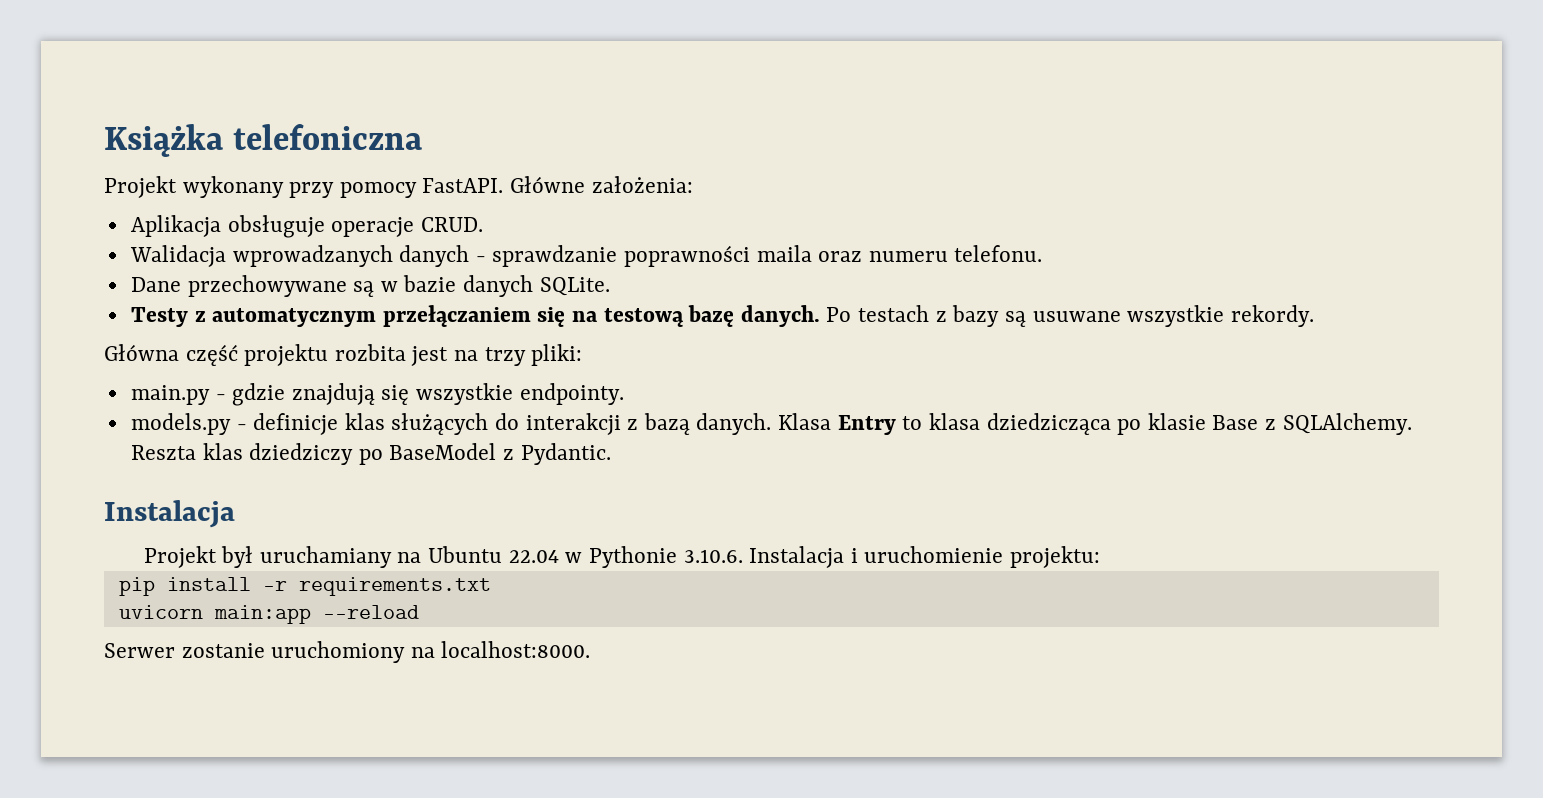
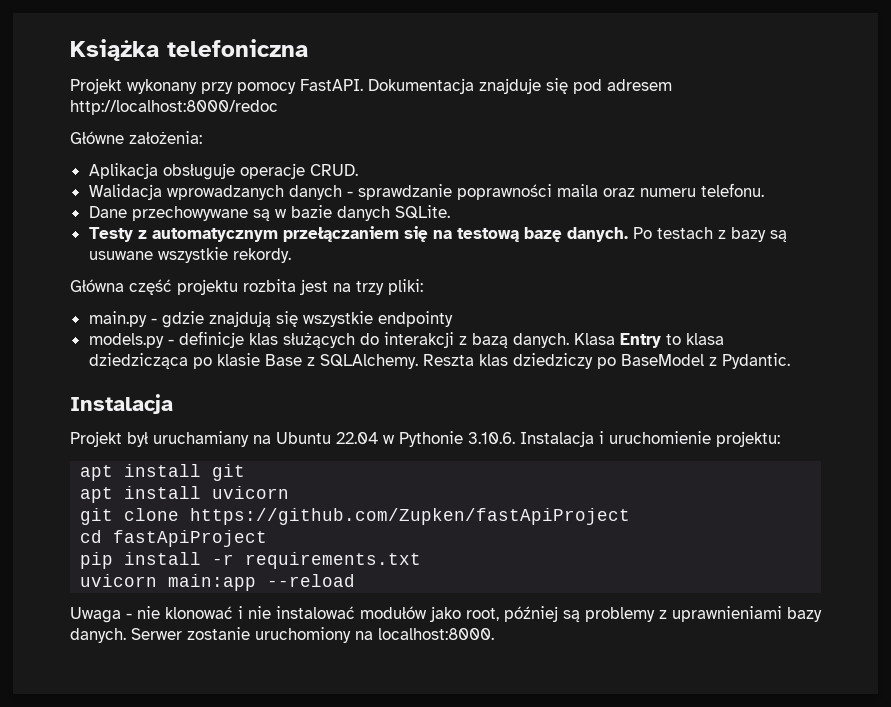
- Projekt wykonany przy pomocy FastAPI. Główne założenia:
+ Projekt wykonany przy pomocy FastAPI. Dokumentacja znajduje się pod adresem http://localhost:8000/redoc
+ Główne założenia:
- main.py - gdzie znajdują się wszystkie endpointy.
+ main.py - gdzie znajdują się wszystkie endpointy
+ apt install git
+ apt install uvicorn
+ git clone https://github.com/Zupken/fastApiProject
+ cd fastApiProject
+ Uwaga - nie klonować i nie instalować modułów jako root, później są problemy z uprawnieniami bazy danych.

